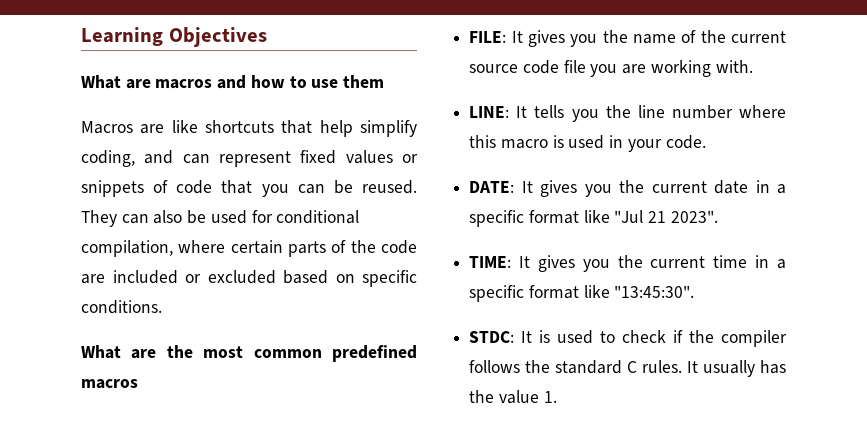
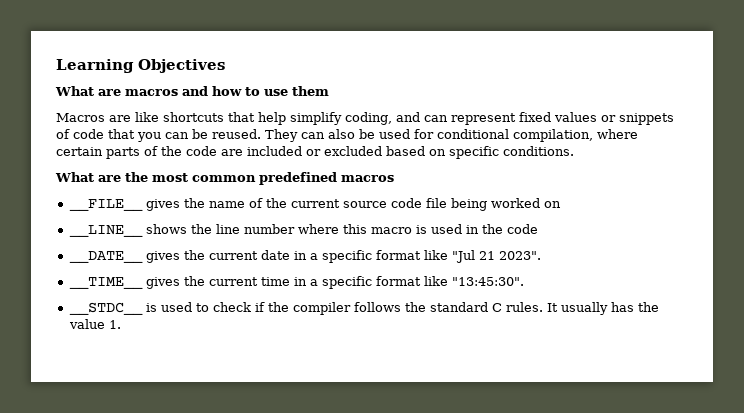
- FILE: It gives you the name of the current source code file you are working with.
- LINE: It tells you the line number where this macro is used in your code.
- DATE: It gives you the current date in a specific format like "Jul 21 2023".
+ __FILE__ gives the name of the current source code file being worked on
+ __LINE__ shows the line number where this macro is used in the code
+ __DATE__ gives the current date in a specific format like "Jul 21 2023".
- TIME: It gives you the current time in a specific format like "13:45:30".
+ __TIME__ gives the current time in a specific format like "13:45:30".
- STDC: It is used to check if the compiler follows the standard C rules.
+ __STDC__ is used to check if the compiler follows the standard C rules.

